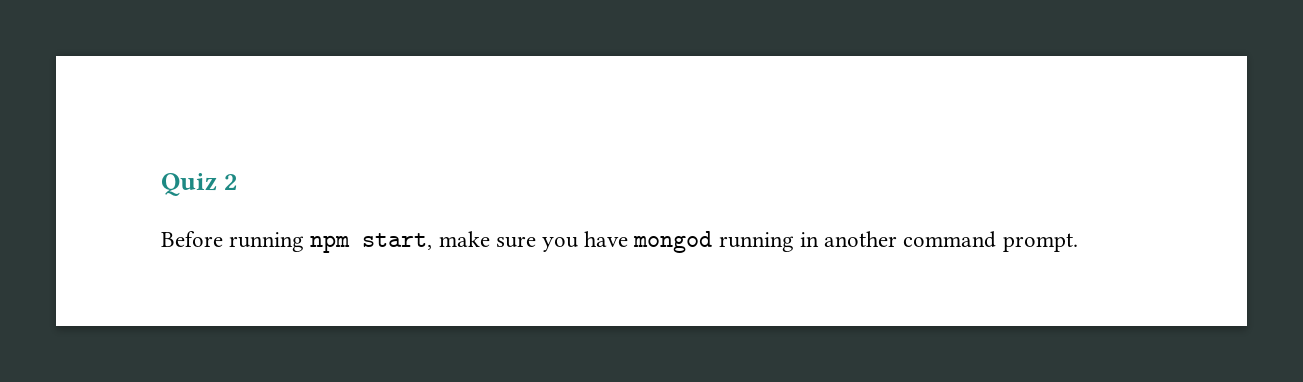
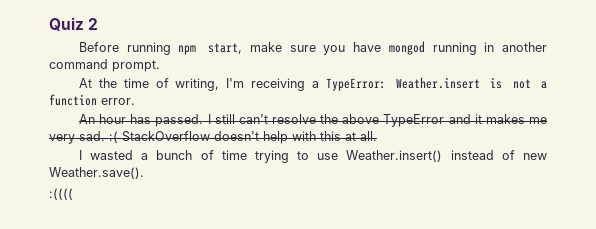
+ At the time of writing, I'm receiving a TypeError: Weather.insert is not a function error.
+ An hour has passed. I still can't resolve the above TypeError and it makes me very sad. :( StackOverflow doesn't help with this at all.
+ I wasted a bunch of time trying to use Weather.insert() instead of new Weather.save().
+ :((((

